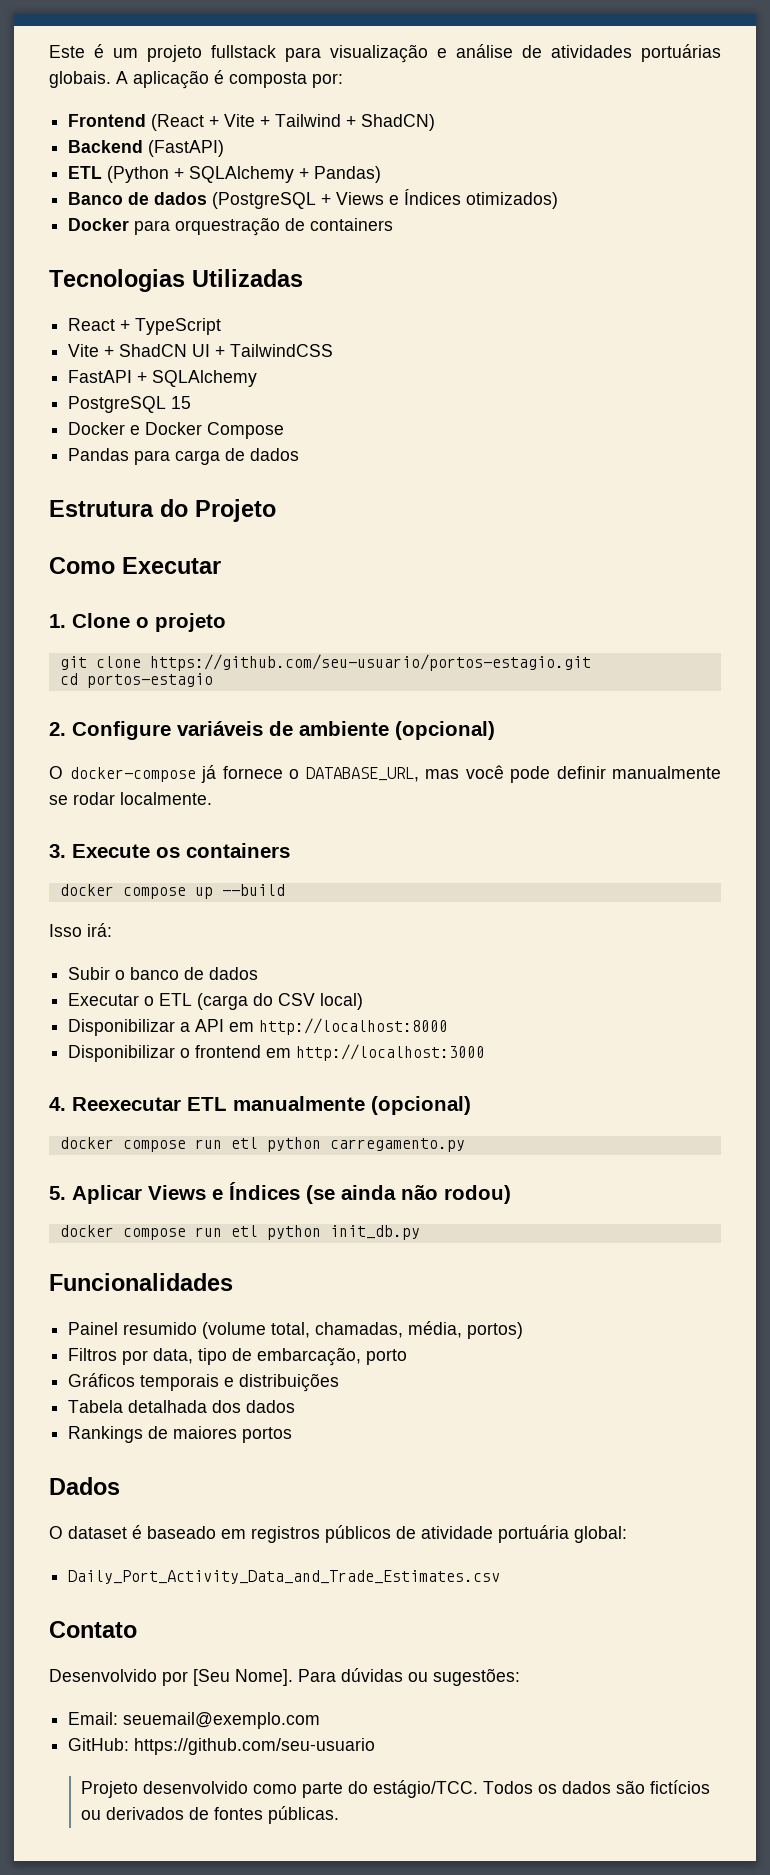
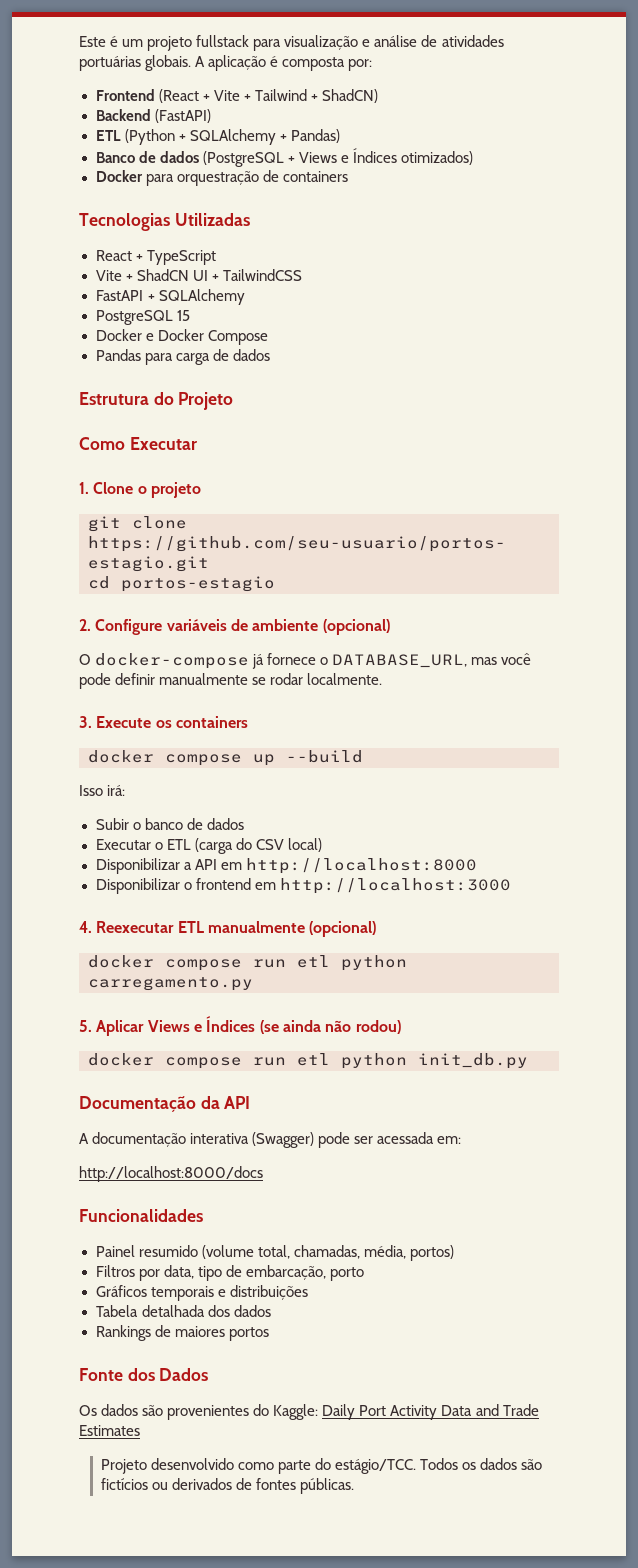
+ Documentação da API
+ A documentação interativa (Swagger) pode ser acessada em:
+ http://localhost:8000/docs
- Dados
+ Fonte dos Dados
- O dataset é baseado em registros públicos de atividade portuária global:
- Daily_Port_Activity_Data_and_Trade_Estimates.csv
- Contato
- Desenvolvido por [Seu Nome]. Para dúvidas ou sugestões:
- Email: seuemail@exemplo.com
- GitHub: https://github.com/seu-usuario
+ Os dados são provenientes do Kaggle: Daily Port Activity Data and Trade Estimates

